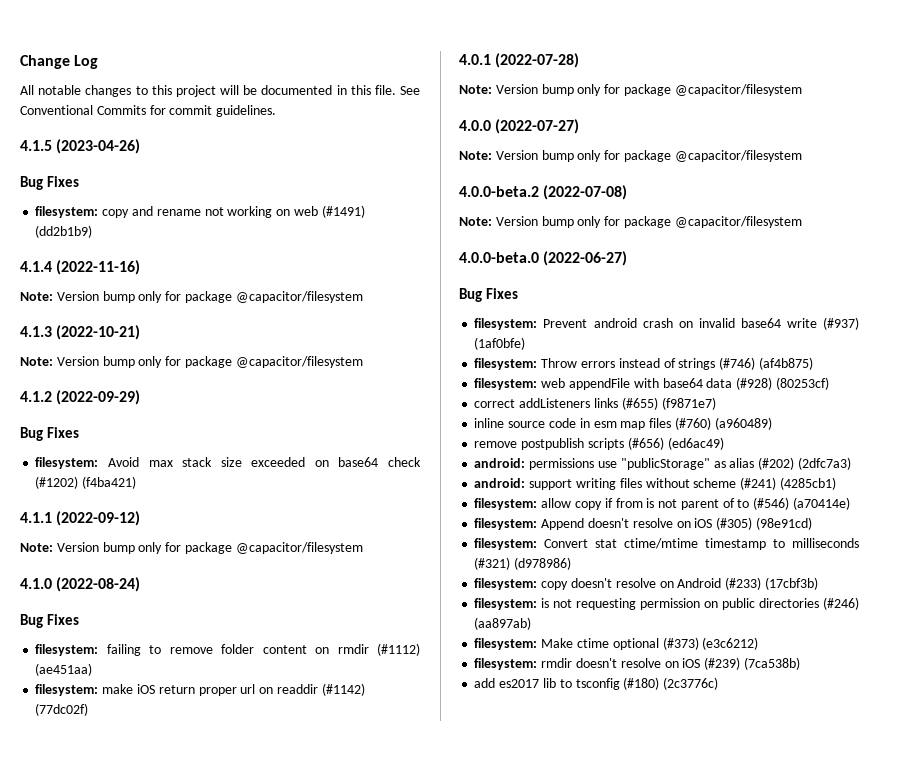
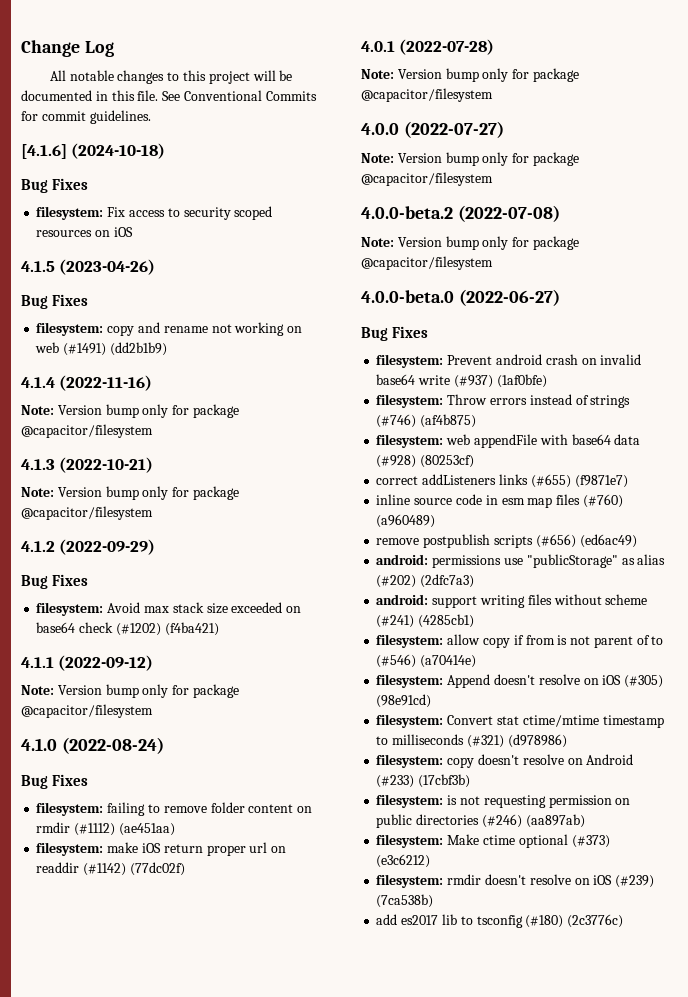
+ [4.1.6] (2024-10-18)
+ Bug Fixes
+ filesystem: Fix access to security scoped resources on iOS

